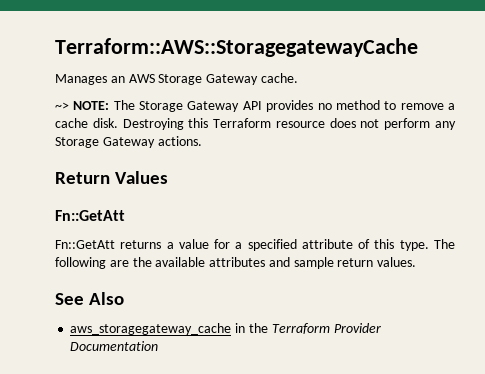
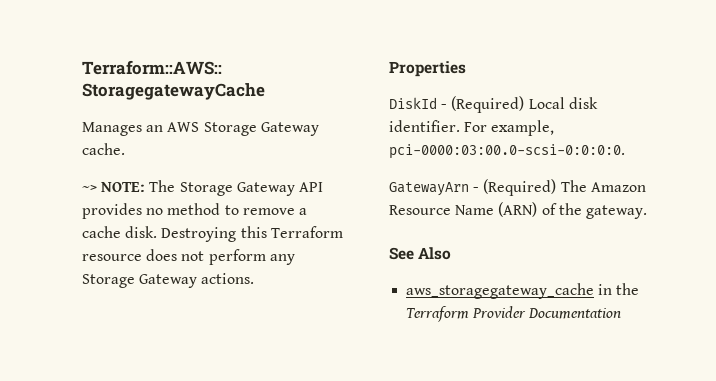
- Return Values
- Fn::GetAtt
- Fn::GetAtt returns a value for a specified attribute of this type. The following are the available attributes and sample return values.
+ Properties
+ DiskId - (Required) Local disk identifier. For example, pci-0000:03:00.0-scsi-0:0:0:0.
+ GatewayArn - (Required) The Amazon Resource Name (ARN) of the gateway.

